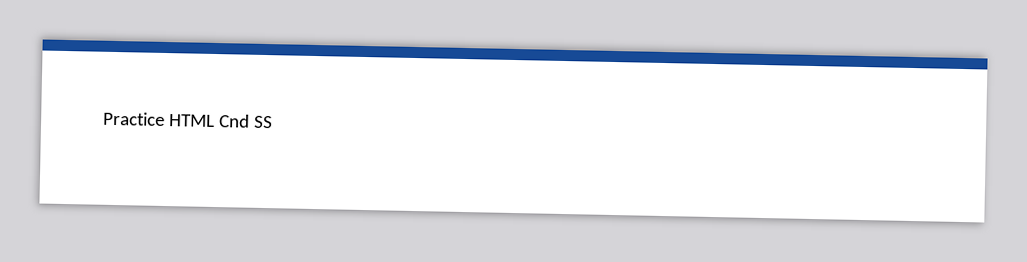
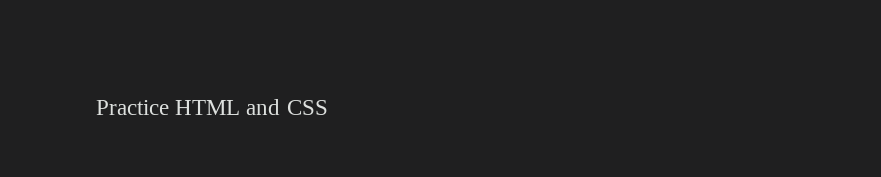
- Practice HTML Cnd SS
+ Practice HTML and CSS

